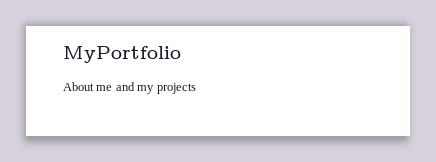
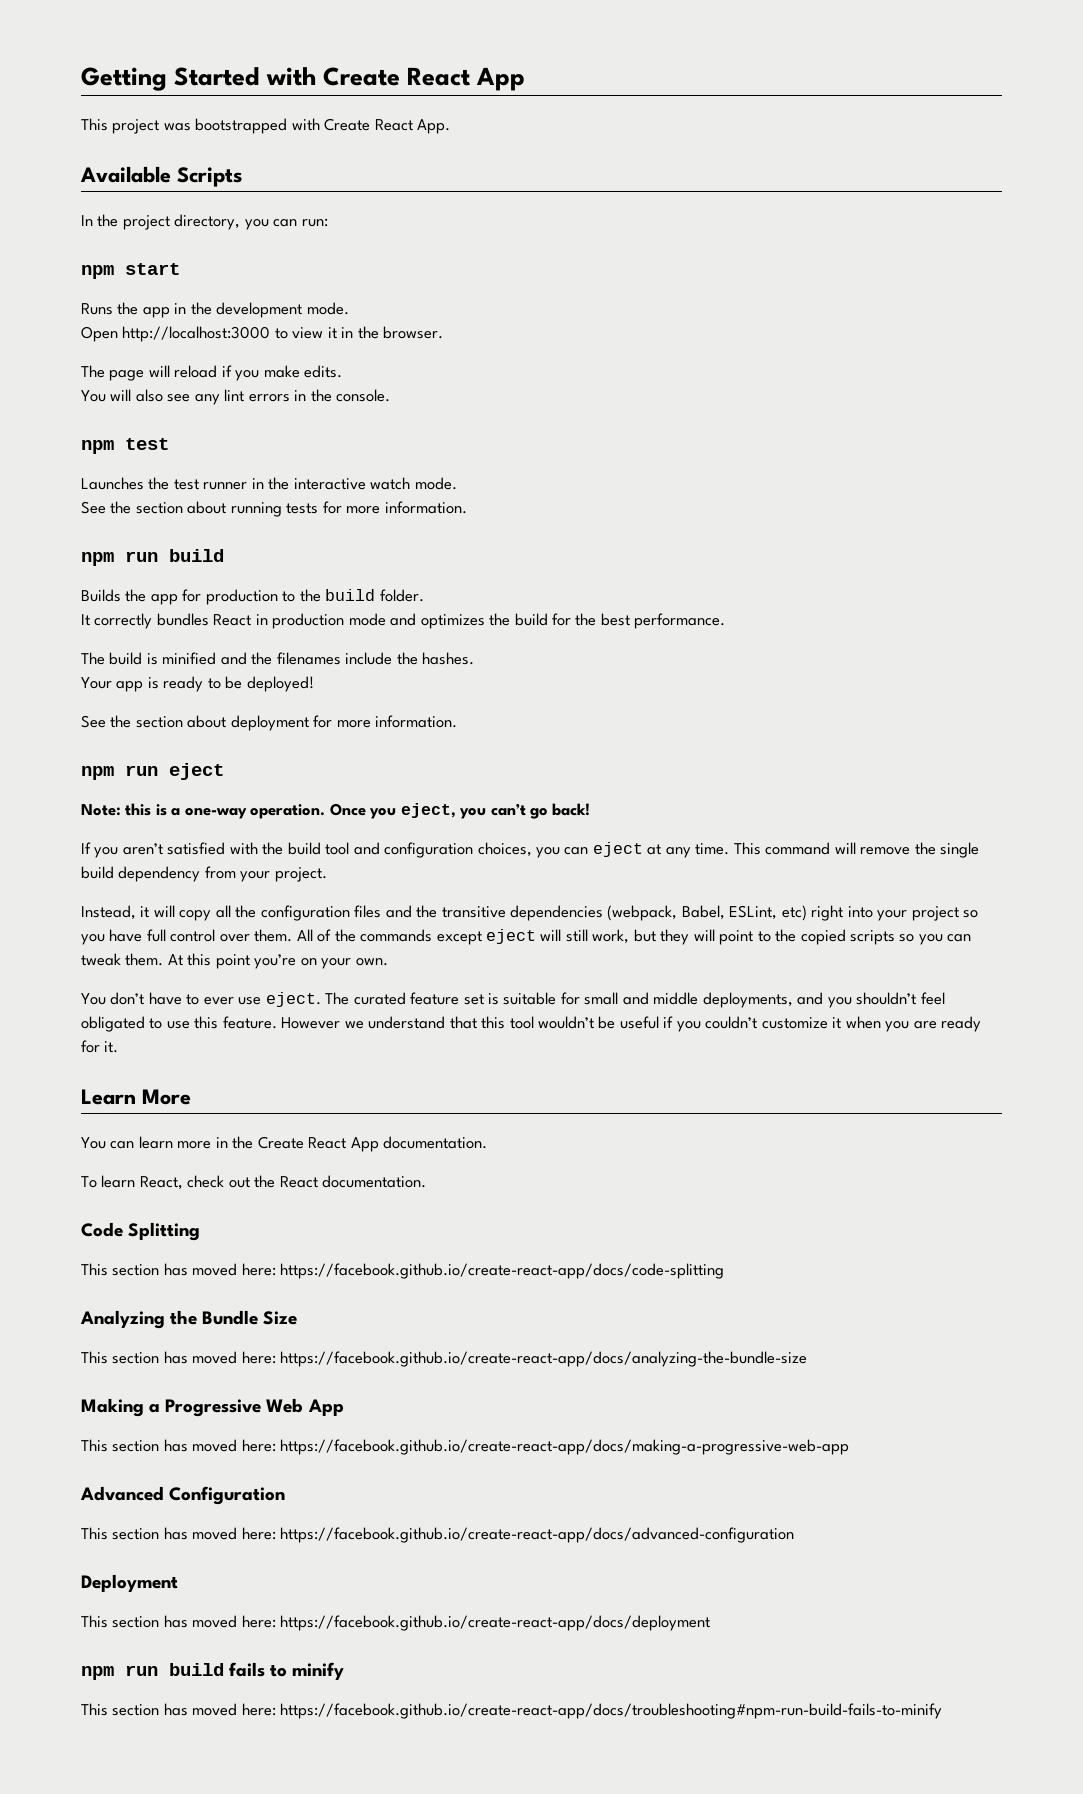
- MyPortfolio
- About me and my projects
+ Getting Started with Create React App
+ This project was bootstrapped with Create React App.
+ Available Scripts
+ In the project directory, you can run:
+ npm start
+ Runs the app in the development mode.
+ Open http://localhost:3000 to view it in the browser.
+ The page will reload if you make edits.
+ You will also see any lint errors in the console.
+ npm test
+ Launches the test runner in the interactive watch mode.
+ See the section about running tests for more information.
+ npm run build
+ Builds the app for production to the build folder.
+ It correctly bundles React in production mode and optimizes the build for the best performance.
+ The build is minified and the filenames include the hashes.
+ Your app is ready to be deployed!
+ See the section about deployment for more information.
+ npm run eject
+ Note: this is a one-way operation. Once you eject, you can’t go back!
+ If you aren’t satisfied with the build tool and configuration choices, you can eject at any time. This command will remove the single build dependency from your project.
+ Instead, it will copy all the configuration files and the transitive dependencies (webpack, Babel, ESLint, etc) right into your project so you have full control over them. All of the commands except eject will still work, but they will point to the copied scripts so you can tweak them. At this point you’re on your own.
+ You don’t have to ever use eject. The curated feature set is suitable for small and middle deployments, and you shouldn’t feel obligated to use this feature. However we understand that this tool wouldn’t be useful if you couldn’t customize it when you are ready for it.
+ Learn More
+ You can learn more in the Create React App documentation.
+ To learn React, check out the React documentation.
+ Code Splitting
+ This section has moved here: https://facebook.github.io/create-react-app/docs/code-splitting
+ Analyzing the Bundle Size
+ This section has moved here: https://facebook.github.io/create-react-app/docs/analyzing-the-bundle-size
+ Making a Progressive Web App
+ This section has moved here: https://facebook.github.io/create-react-app/docs/making-a-progressive-web-app
+ Advanced Configuration
+ This section has moved here: https://facebook.github.io/create-react-app/docs/advanced-configuration
+ Deployment
+ This section has moved here: https://facebook.github.io/create-react-app/docs/deployment
+ npm run build fails to minify
+ This section has moved here: https://facebook.github.io/create-react-app/docs/troubleshooting#npm-run-build-fails-to-minify

